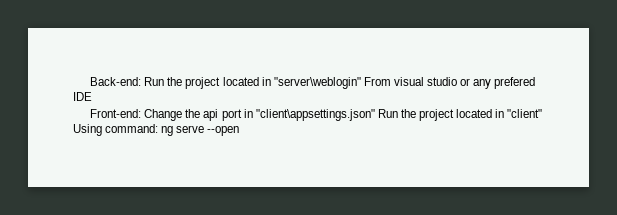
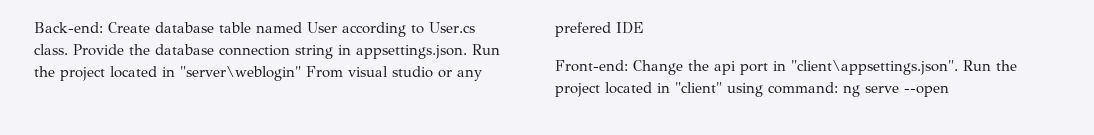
- Back-end: Run the project located in "server\weblogin" From visual studio or any prefered IDE
+ Back-end: Create database table named User according to User.cs class. Provide the database connection string in appsettings.json. Run the project located in "server\weblogin" From visual studio or any prefered IDE
- Front-end: Change the api port in "client\appsettings.json" Run the project located in "client" Using command: ng serve --open
+ Front-end: Change the api port in "client\appsettings.json". Run the project located in "client" using command: ng serve --open

